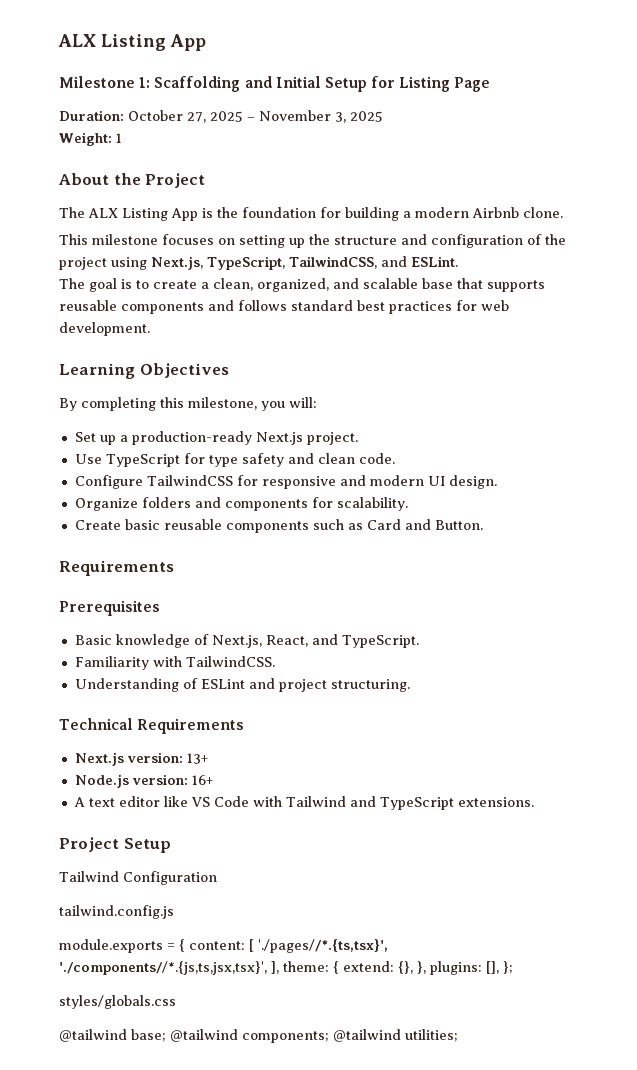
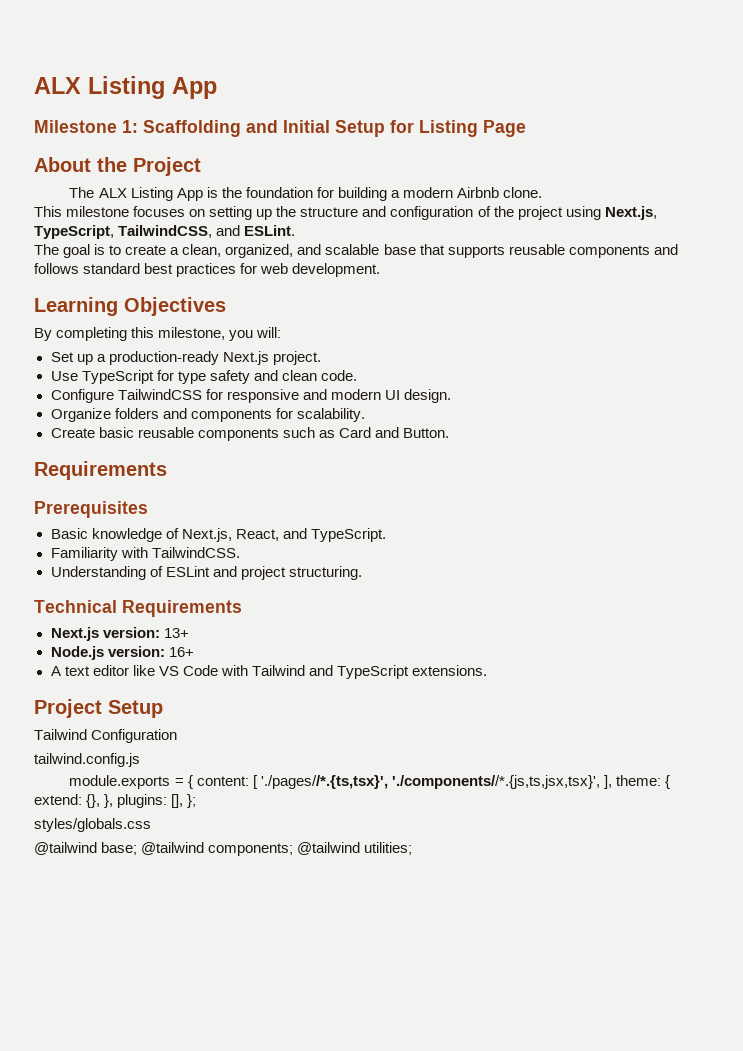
- Duration: October 27, 2025 – November 3, 2025
- Weight: 1

